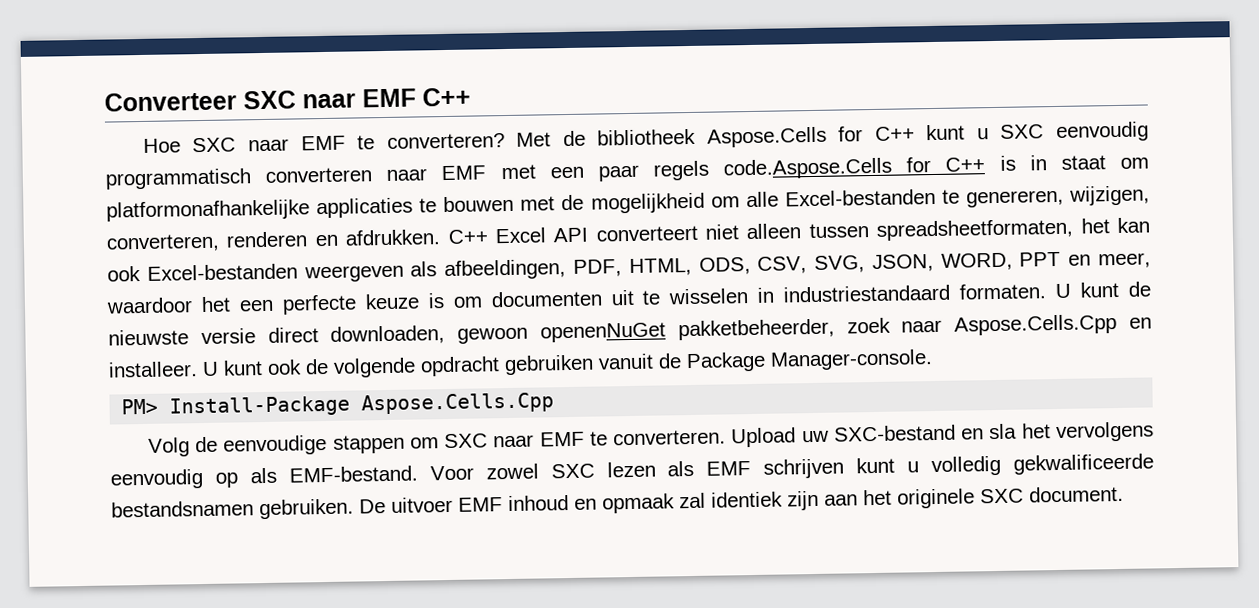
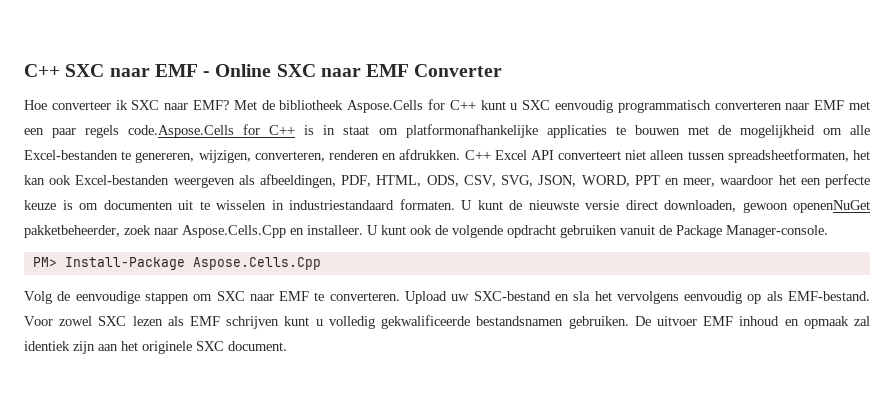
- Converteer SXC naar EMF C++
- Hoe SXC naar EMF te converteren?
+ C++ SXC naar EMF - Online SXC naar EMF Converter
+ Hoe converteer ik SXC naar EMF?

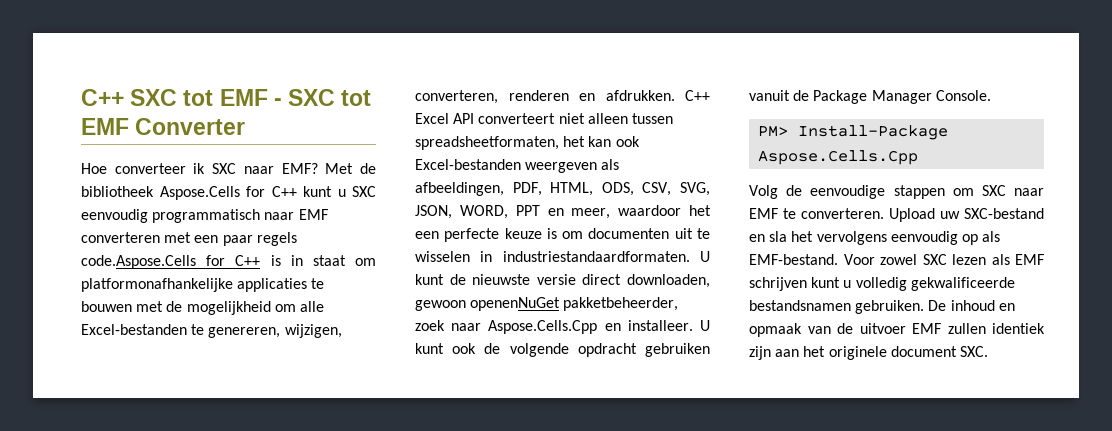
- C++ SXC naar EMF - Online SXC naar EMF Converter
+ C++ SXC tot EMF - SXC tot EMF Converter
- Met de bibliotheek Aspose.Cells for C++ kunt u SXC eenvoudig programmatisch converteren naar EMF met een paar regels code.Aspose.Cells for C++ is in staat om platformonafhankelijke applicaties te bouwen met de mogelijkheid om alle Excel-bestanden te genereren, wijzigen, converteren, renderen en afdrukken.
+ Met de bibliotheek Aspose.Cells for C++ kunt u SXC eenvoudig programmatisch naar EMF converteren met een paar regels code.Aspose.Cells for C++ is in staat om platformonafhankelijke applicaties te bouwen met de mogelijkheid om alle Excel-bestanden te genereren, wijzigen, converteren, renderen en afdrukken.
- C++ Excel API converteert niet alleen tussen spreadsheetformaten, het kan ook Excel-bestanden weergeven als afbeeldingen, PDF, HTML, ODS, CSV, SVG, JSON, WORD, PPT en meer, waardoor het een perfecte keuze is om documenten uit te wisselen in industriestandaard formaten.
+ C++ Excel API converteert niet alleen tussen spreadsheetformaten, het kan ook Excel-bestanden weergeven als afbeeldingen, PDF, HTML, ODS, CSV, SVG, JSON, WORD, PPT en meer, waardoor het een perfecte keuze is om documenten uit te wisselen in industriestandaardformaten.
- U kunt ook de volgende opdracht gebruiken vanuit de Package Manager-console.
+ U kunt ook de volgende opdracht gebruiken vanuit de Package Manager Console.
- De uitvoer EMF inhoud en opmaak zal identiek zijn aan het originele SXC document.
+ De inhoud en opmaak van de uitvoer EMF zullen identiek zijn aan het originele document SXC.

